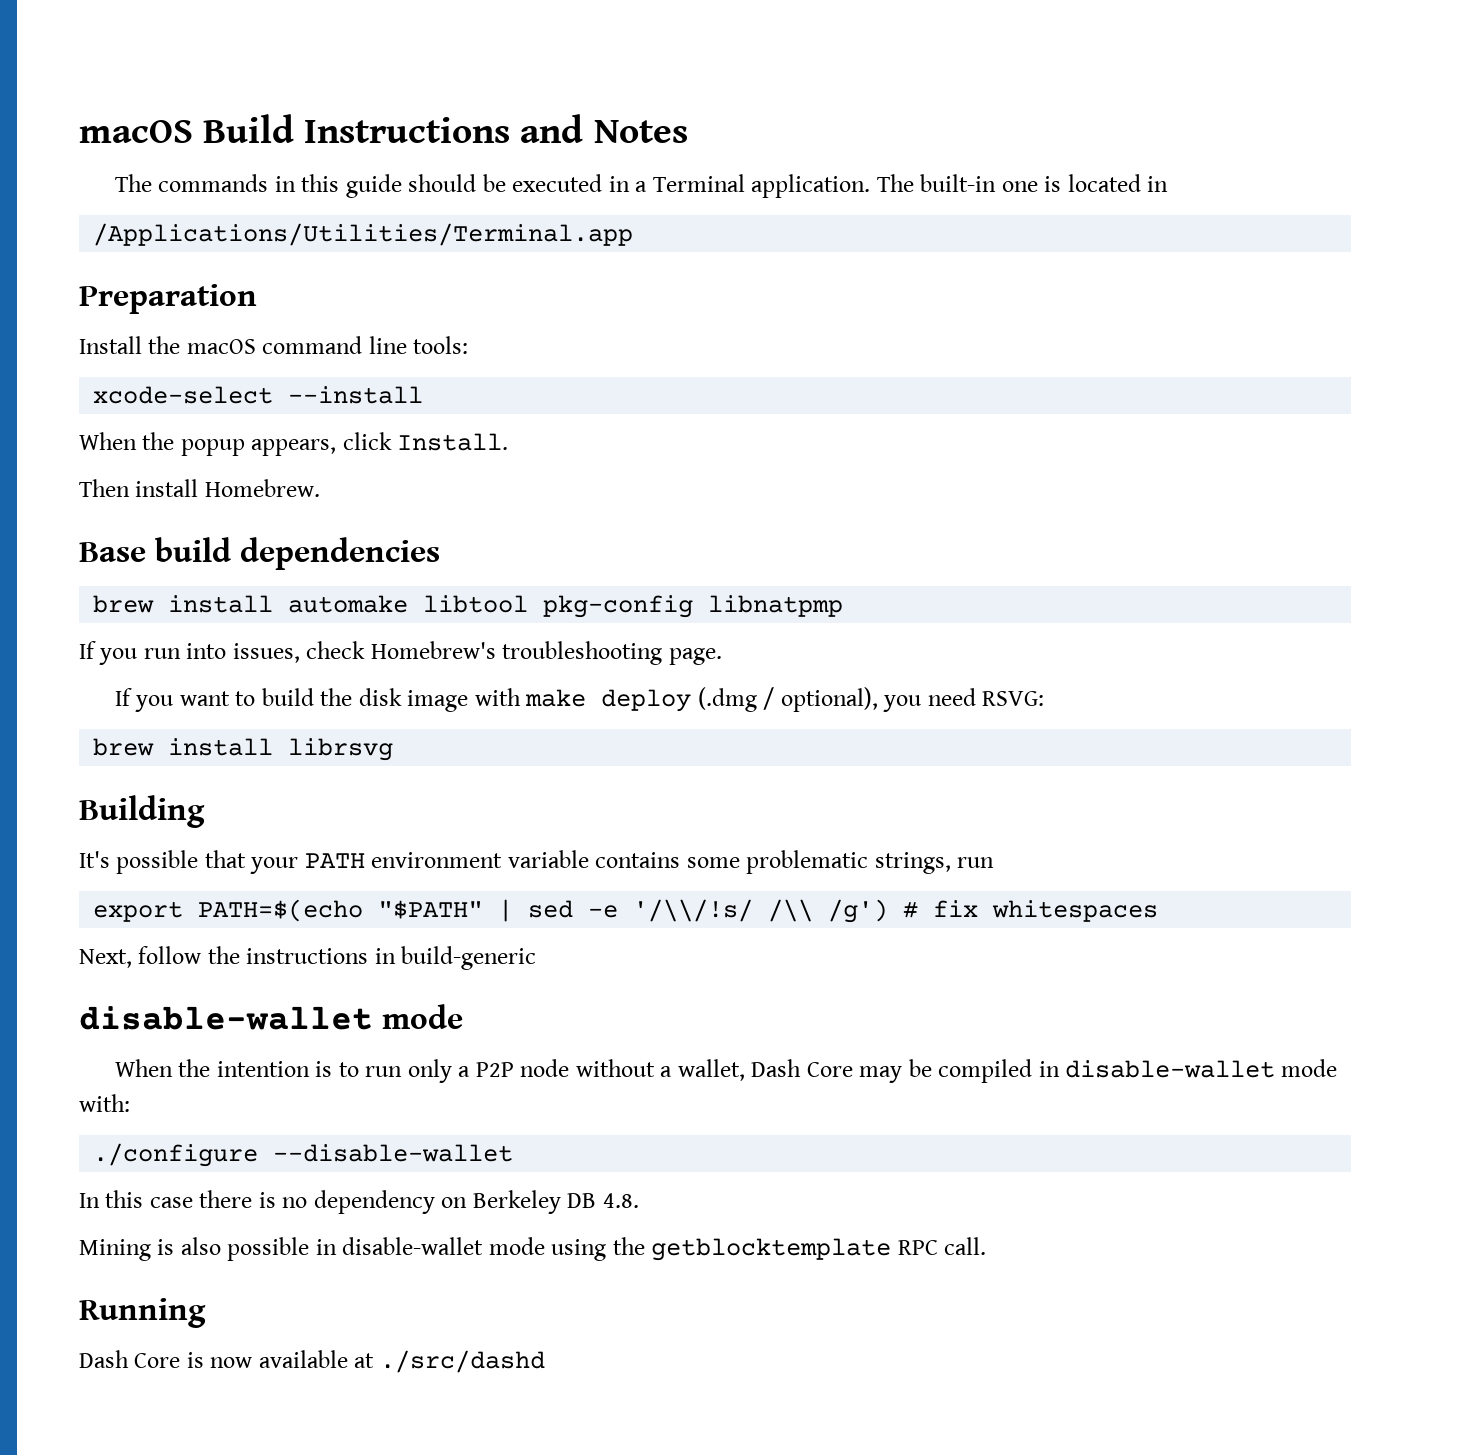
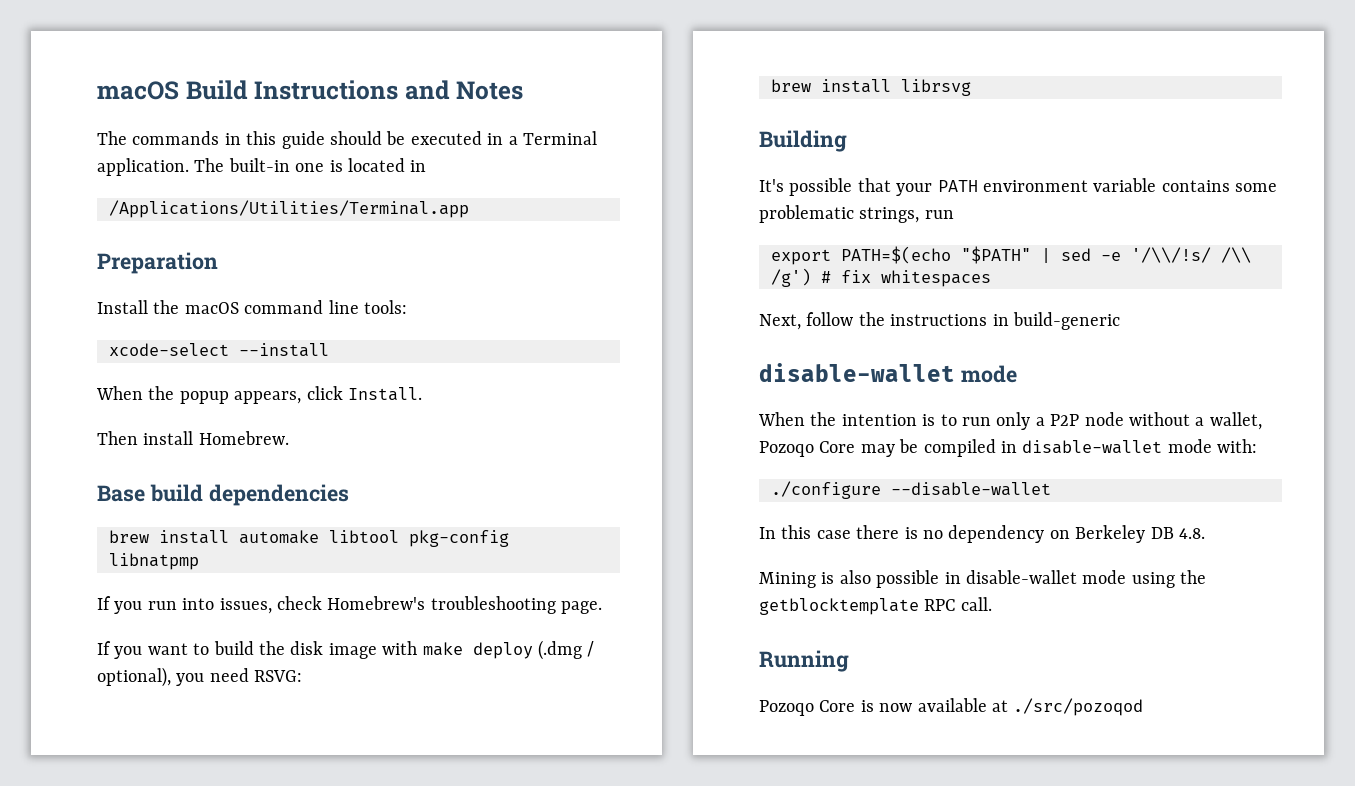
- When the intention is to run only a P2P node without a wallet, Dash Core may be compiled in disable-wallet mode with:
+ When the intention is to run only a P2P node without a wallet, Pozoqo Core may be compiled in disable-wallet mode with:
- Dash Core is now available at ./src/dashd
+ Pozoqo Core is now available at ./src/pozoqod

